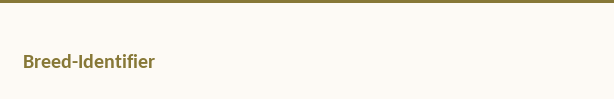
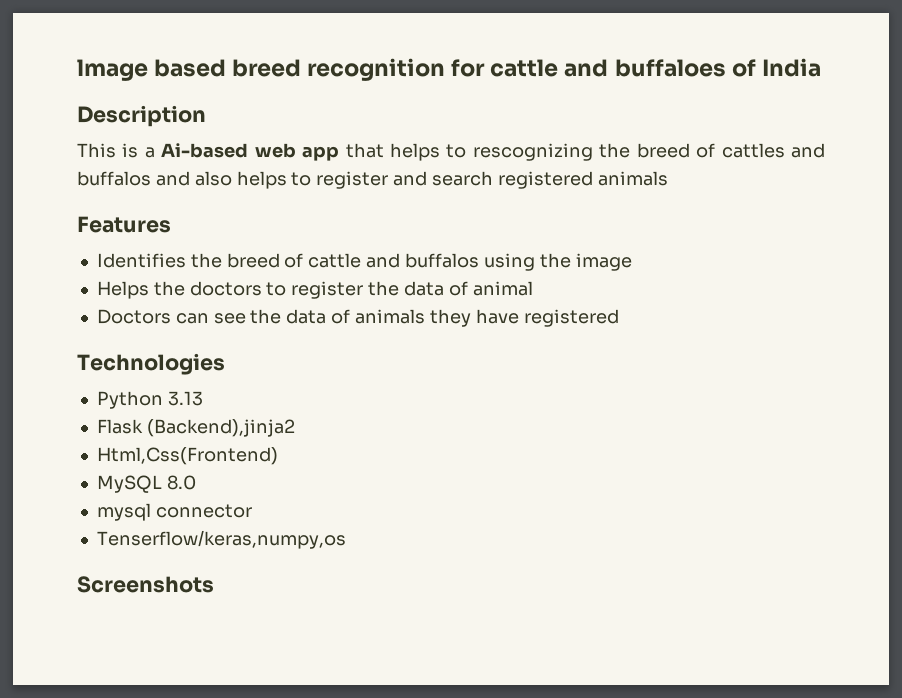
- Breed-Identifier
+ lmage based breed recognition for cattle and buffaloes of India
+ Description
+ This is a Ai-based web app that helps to rescognizing the breed of cattles and buffalos and also helps to register and search registered animals
+ Features
+ Identifies the breed of cattle and buffalos using the image
+ Helps the doctors to register the data of animal
+ Doctors can see the data of animals they have registered
+ Technologies
+ Python 3.13
+ Flask (Backend),jinja2
+ Html,Css(Frontend)
+ MySQL 8.0
+ mysql connector
+ Tenserflow/keras,numpy,os
+ Screenshots

